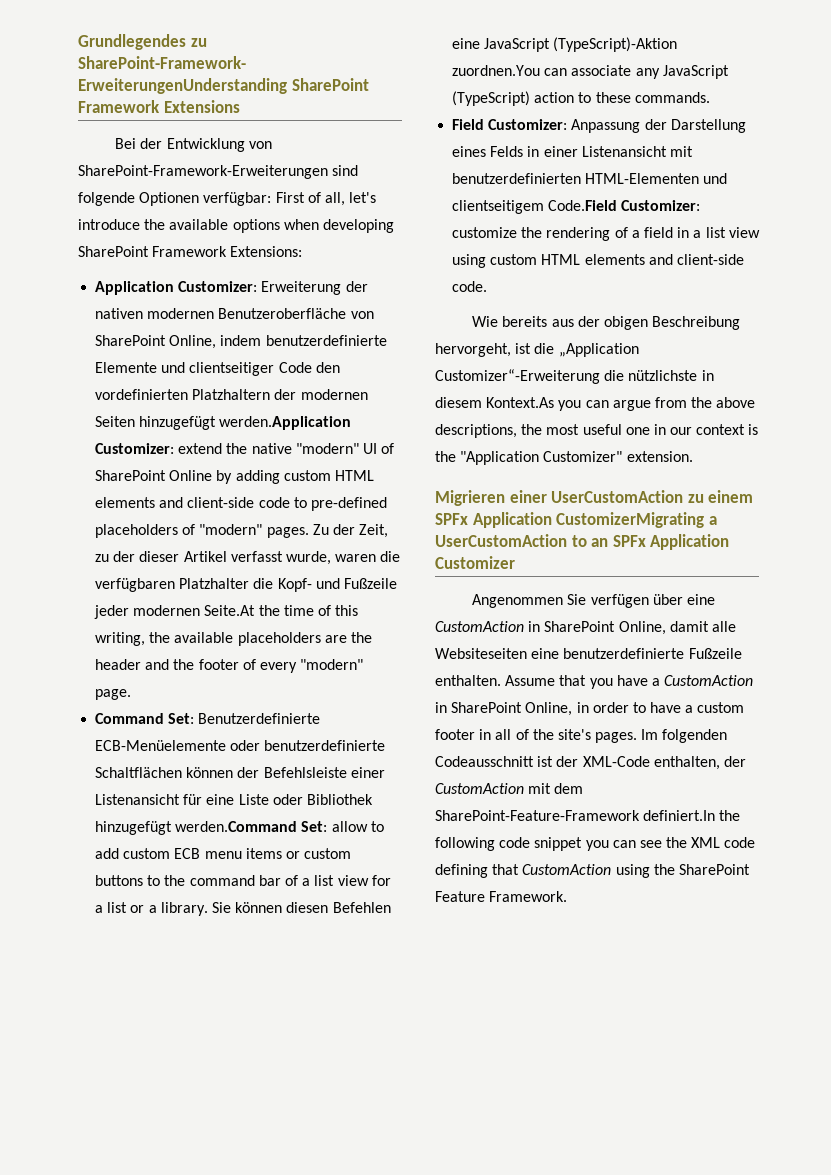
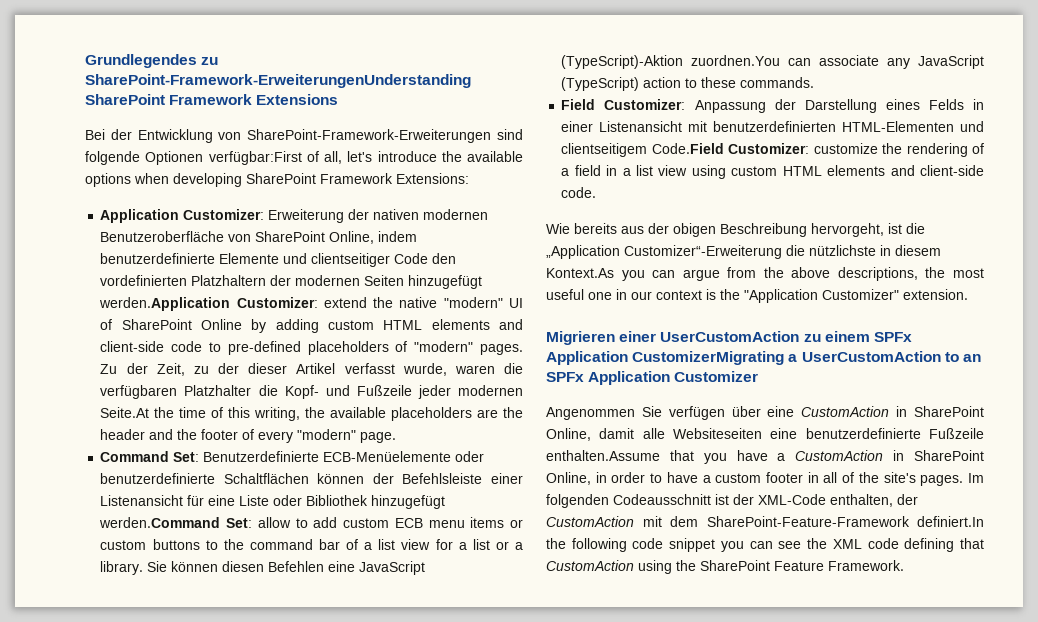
- Bei der Entwicklung von SharePoint-Framework-Erweiterungen sind folgende Optionen verfügbar: First of all, let's introduce the available options when developing SharePoint Framework Extensions:
+ Bei der Entwicklung von SharePoint-Framework-Erweiterungen sind folgende Optionen verfügbar:First of all, let's introduce the available options when developing SharePoint Framework Extensions:
- Angenommen Sie verfügen über eine CustomAction in SharePoint Online, damit alle Websiteseiten eine benutzerdefinierte Fußzeile enthalten. Assume that you have a CustomAction in SharePoint Online, in order to have a custom footer in all of the site's pages.
+ Angenommen Sie verfügen über eine CustomAction in SharePoint Online, damit alle Websiteseiten eine benutzerdefinierte Fußzeile enthalten.Assume that you have a CustomAction in SharePoint Online, in order to have a custom footer in all of the site's pages.

